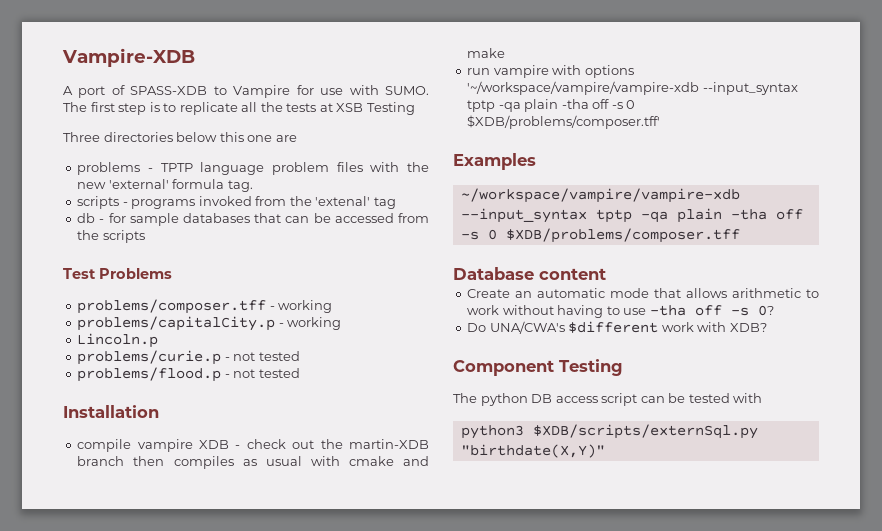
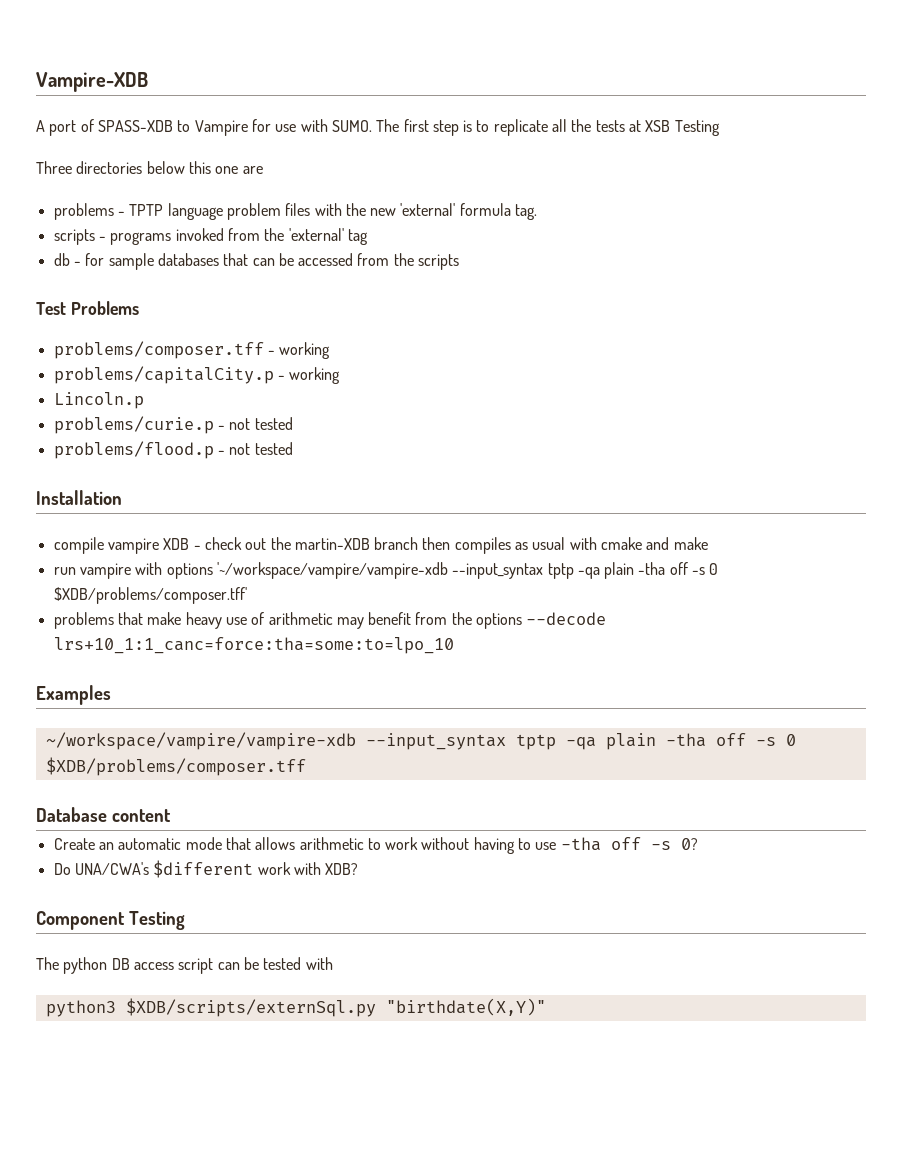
- scripts - programs invoked from the 'extenal' tag
+ scripts - programs invoked from the 'external' tag
+ problems that make heavy use of arithmetic may benefit from the options --decode lrs+10_1:1_canc=force:tha=some:to=lpo_10

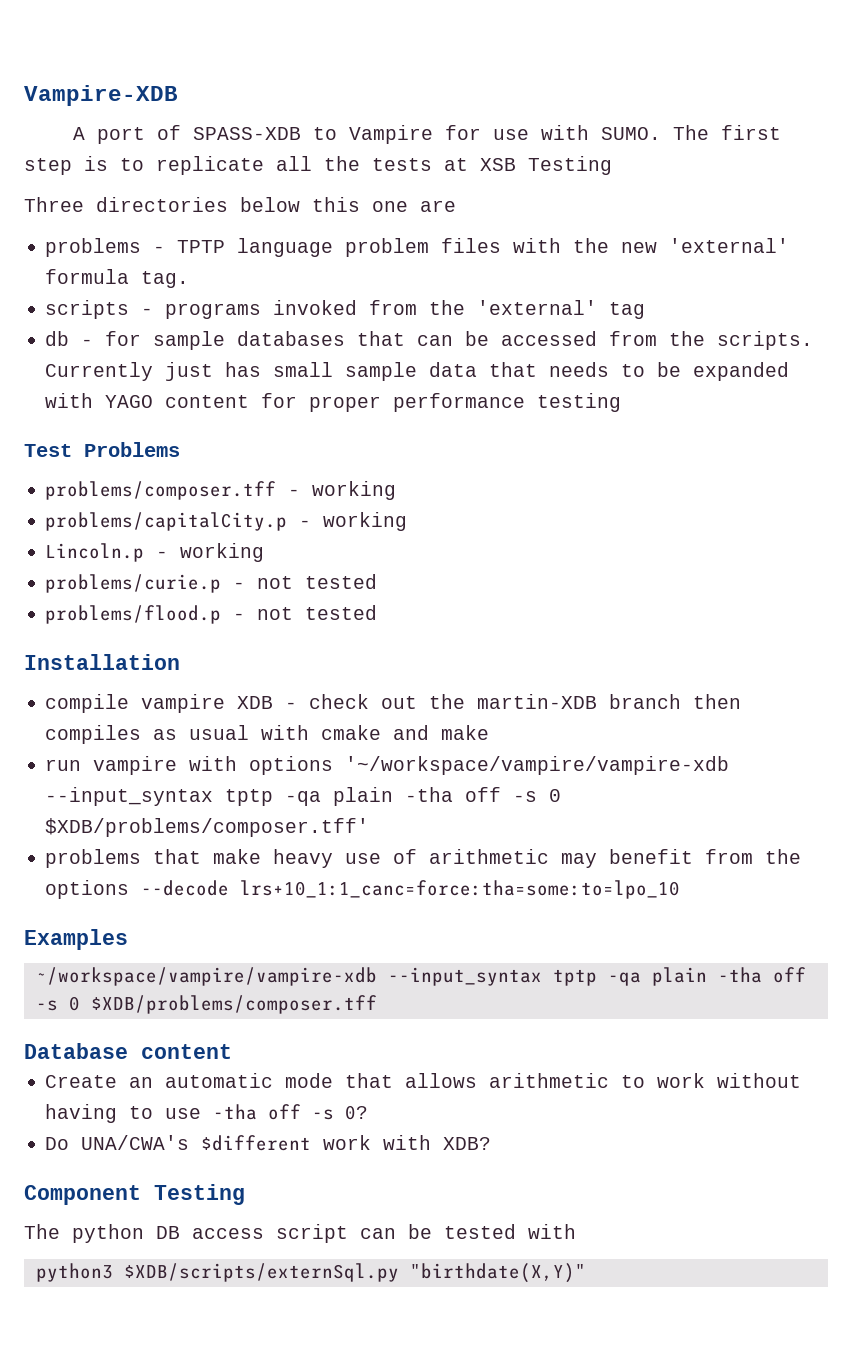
- db - for sample databases that can be accessed from the scripts
+ db - for sample databases that can be accessed from the scripts. Currently just has small sample data that needs to be expanded with YAGO content for proper performance testing
- Lincoln.p
+ Lincoln.p - working

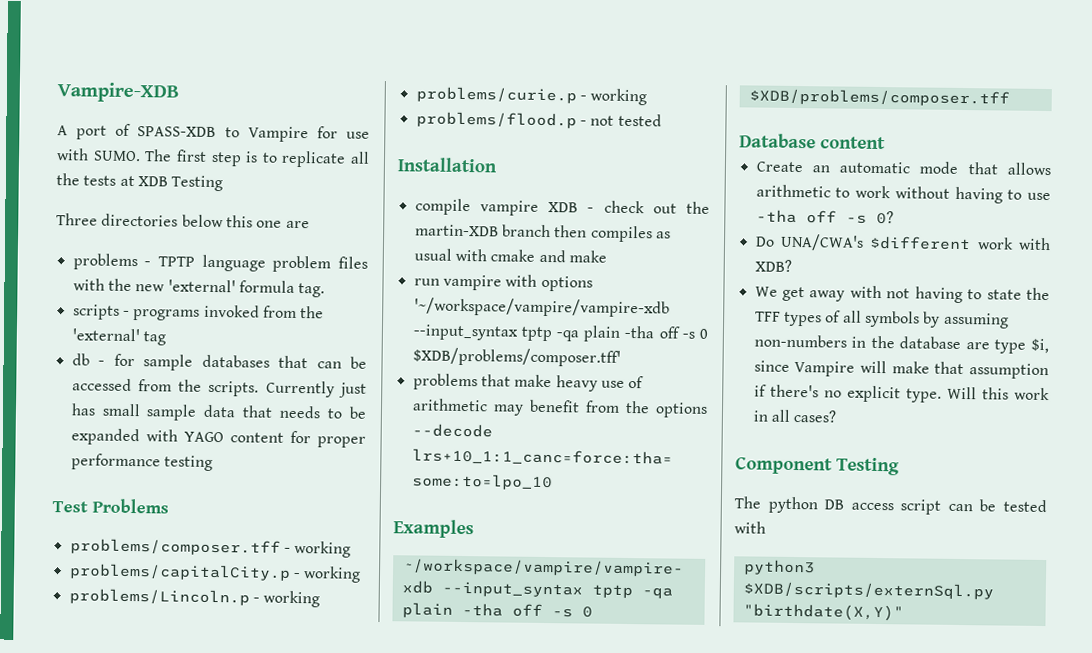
- The first step is to replicate all the tests at XSB Testing
+ The first step is to replicate all the tests at XDB Testing
- Lincoln.p - working
+ problems/Lincoln.p - working
- problems/curie.p - not tested
+ problems/curie.p - working
+ We get away with not having to state the TFF types of all symbols by assuming non-numbers in the database are type $i, since Vampire will make that assumption if there's no explicit type. Will this work in all cases?

